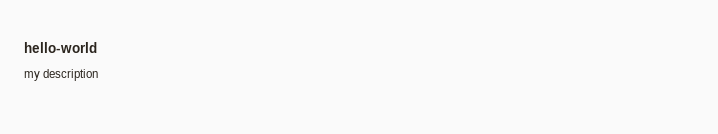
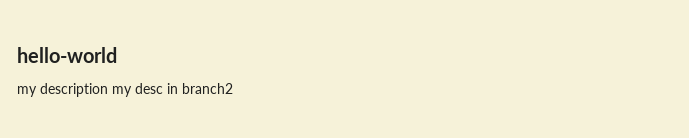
- my description
+ my description my desc in branch2

